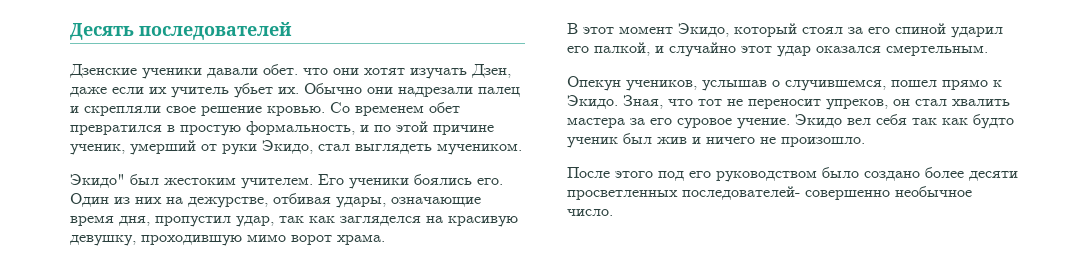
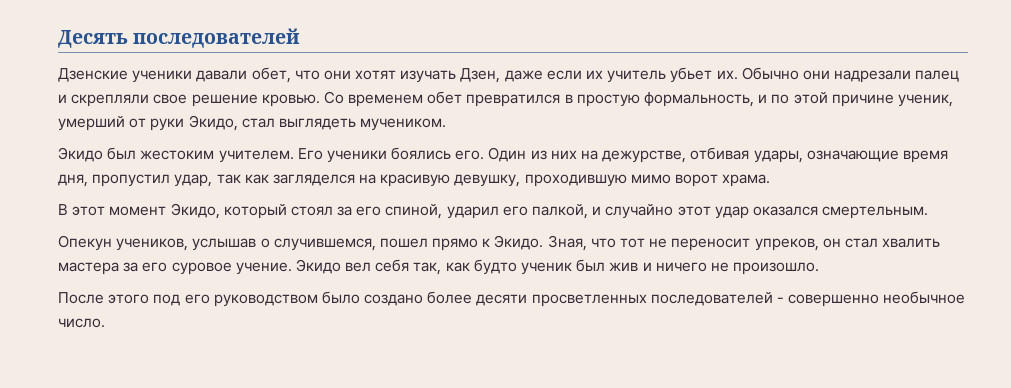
- Дзенские ученики давали обет. что они хотят изучать Дзен, даже если их учитель убьет их.
+ Дзенские ученики давали обет, что они хотят изучать Дзен, даже если их учитель убьет их.
- Экидо" был жестоким учителем.
+ Экидо был жестоким учителем.
- В этот момент Экидо, который стоял за его спиной ударил его палкой, и случайно этот удар оказался смертельным.
+ В этот момент Экидо, который стоял за его спиной, ударил его палкой, и случайно этот удар оказался смертельным.
- Экидо вел себя так как будто ученик был жив и ничего не произошло.
+ Экидо вел себя так, как будто ученик был жив и ничего не произошло.
- После этого под его руководством было создано более десяти просветленных последователей- совершенно необычное число.
+ После этого под его руководством было создано более десяти просветленных последователей - совершенно необычное число.

